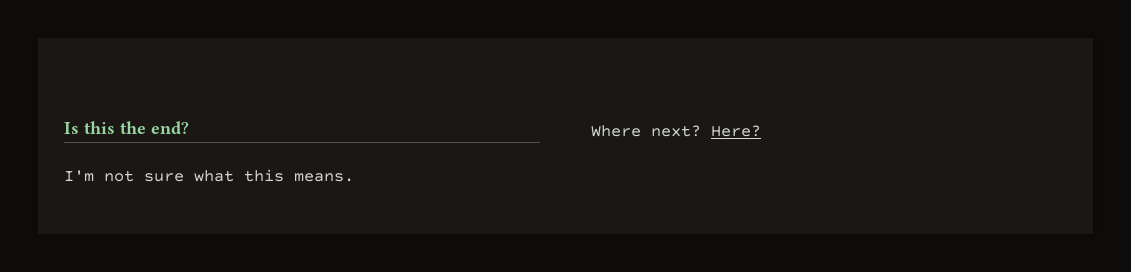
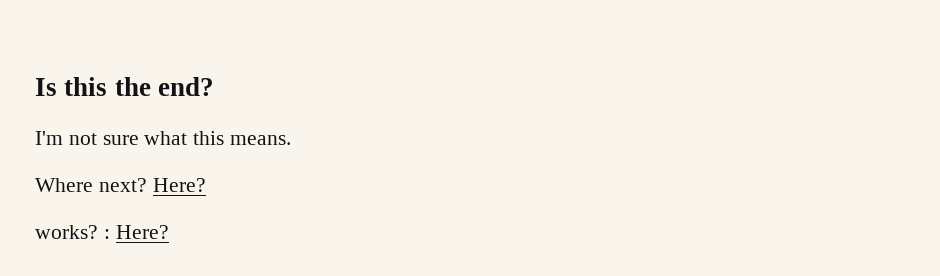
+ works? : Here?

